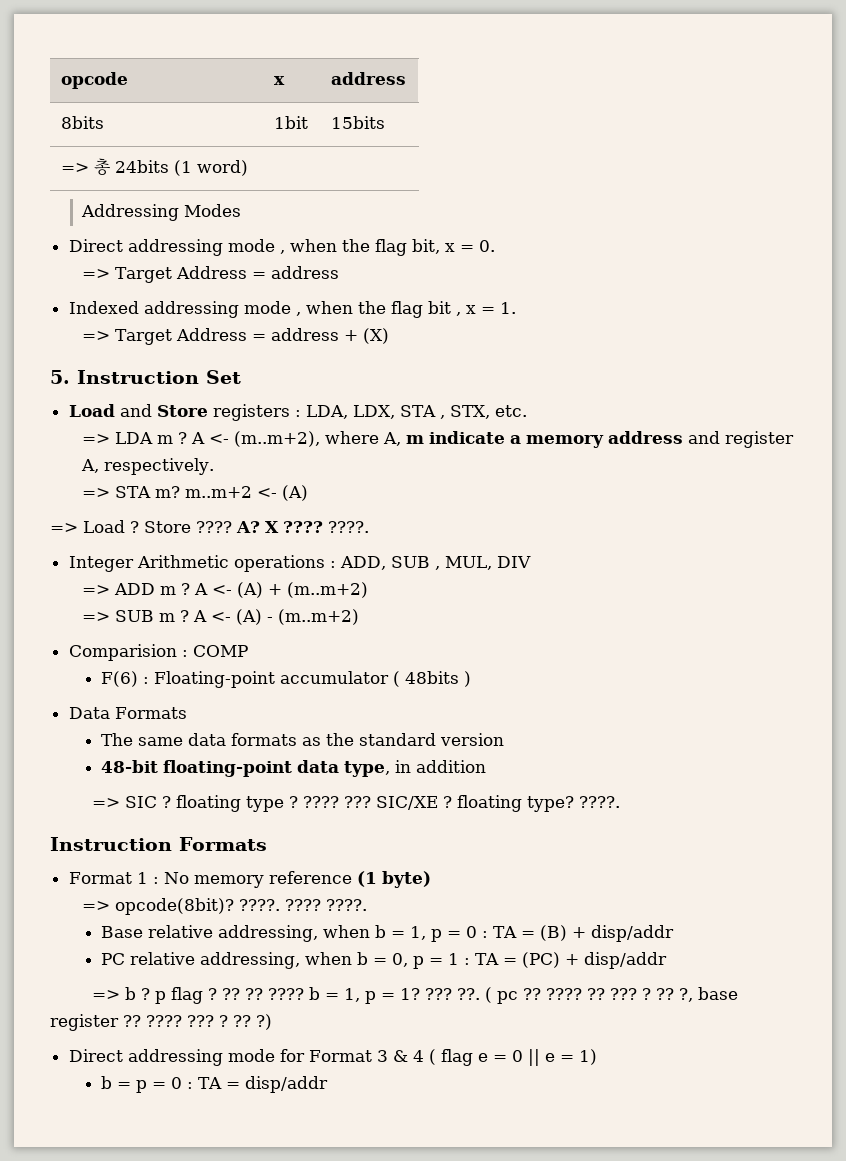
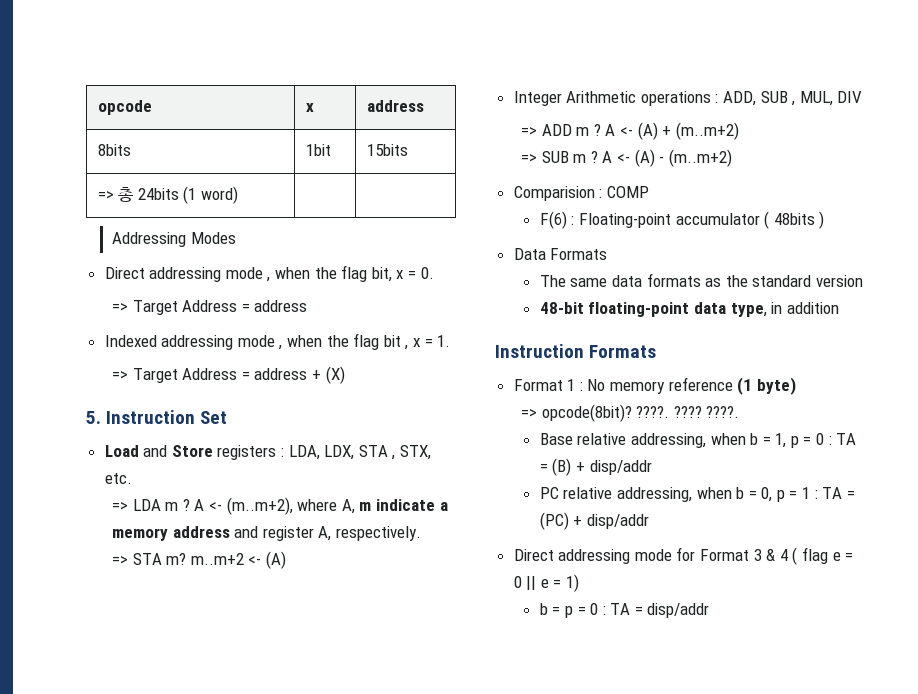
- => Load ? Store ???? A? X ???? ????.
- => SIC ? floating type ? ???? ??? SIC/XE ? floating type? ????.
- => b ? p flag ? ?? ?? ???? b = 1, p = 1? ??? ??. ( pc ?? ???? ?? ??? ? ?? ?, base register ?? ???? ??? ? ?? ?)

